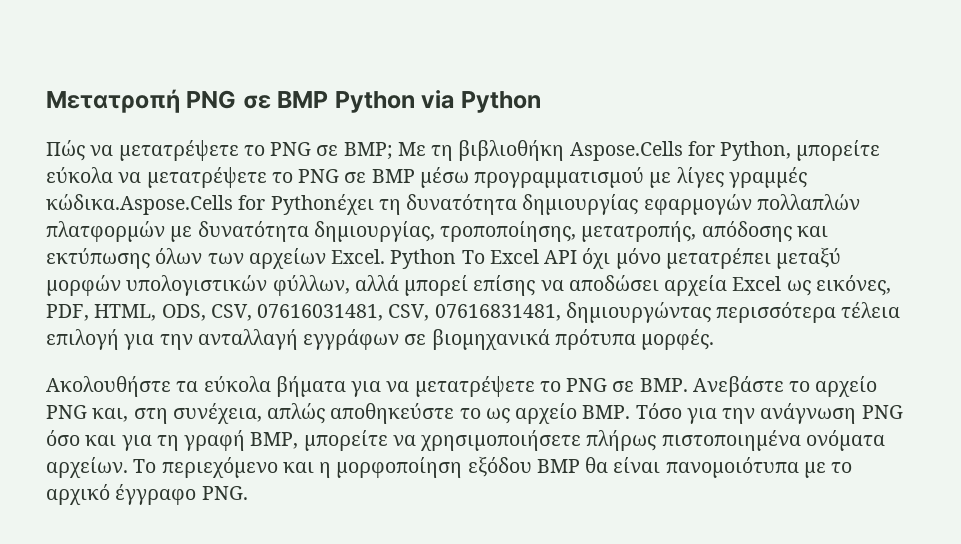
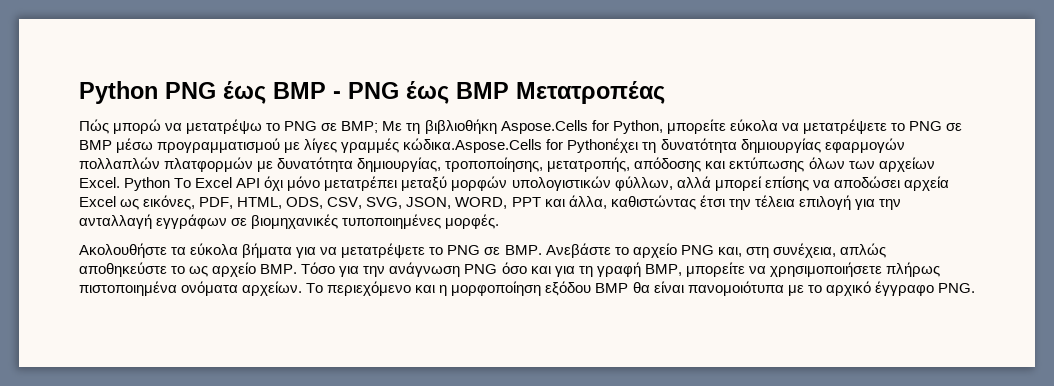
- Μετατροπή PNG σε BMP Python via Python
- Πώς να μετατρέψετε το PNG σε BMP; Με τη βιβλιοθήκη Aspose.Cells for Python, μπορείτε εύκολα να μετατρέψετε το PNG σε BMP μέσω προγραμματισμού με λίγες γραμμές κώδικα.Aspose.Cells for Pythonέχει τη δυνατότητα δημιουργίας εφαρμογών πολλαπλών πλατφορμών με δυνατότητα δημιουργίας, τροποποίησης, μετατροπής, απόδοσης και εκτύπωσης όλων των αρχείων Excel.
+ Python PNG έως BMP - PNG έως BMP Μετατροπέας
+ Πώς μπορώ να μετατρέψω το PNG σε BMP; Με τη βιβλιοθήκη Aspose.Cells for Python, μπορείτε εύκολα να μετατρέψετε το PNG σε BMP μέσω προγραμματισμού με λίγες γραμμές κώδικα.Aspose.Cells for Pythonέχει τη δυνατότητα δημιουργίας εφαρμογών πολλαπλών πλατφορμών με δυνατότητα δημιουργίας, τροποποίησης, μετατροπής, απόδοσης και εκτύπωσης όλων των αρχείων Excel.
- Python Το Excel API όχι μόνο μετατρέπει μεταξύ μορφών υπολογιστικών φύλλων, αλλά μπορεί επίσης να αποδώσει αρχεία Excel ως εικόνες, PDF, HTML, ODS, CSV, 07616031481, CSV, 07616831481, δημιουργώντας περισσότερα τέλεια επιλογή για την ανταλλαγή εγγράφων σε βιομηχανικά πρότυπα μορφές.
+ Python Το Excel API όχι μόνο μετατρέπει μεταξύ μορφών υπολογιστικών φύλλων, αλλά μπορεί επίσης να αποδώσει αρχεία Excel ως εικόνες, PDF, HTML, ODS, CSV, SVG, JSON, WORD, PPT και άλλα, καθιστώντας έτσι την τέλεια επιλογή για την ανταλλαγή εγγράφων σε βιομηχανικές τυποποιημένες μορφές.

